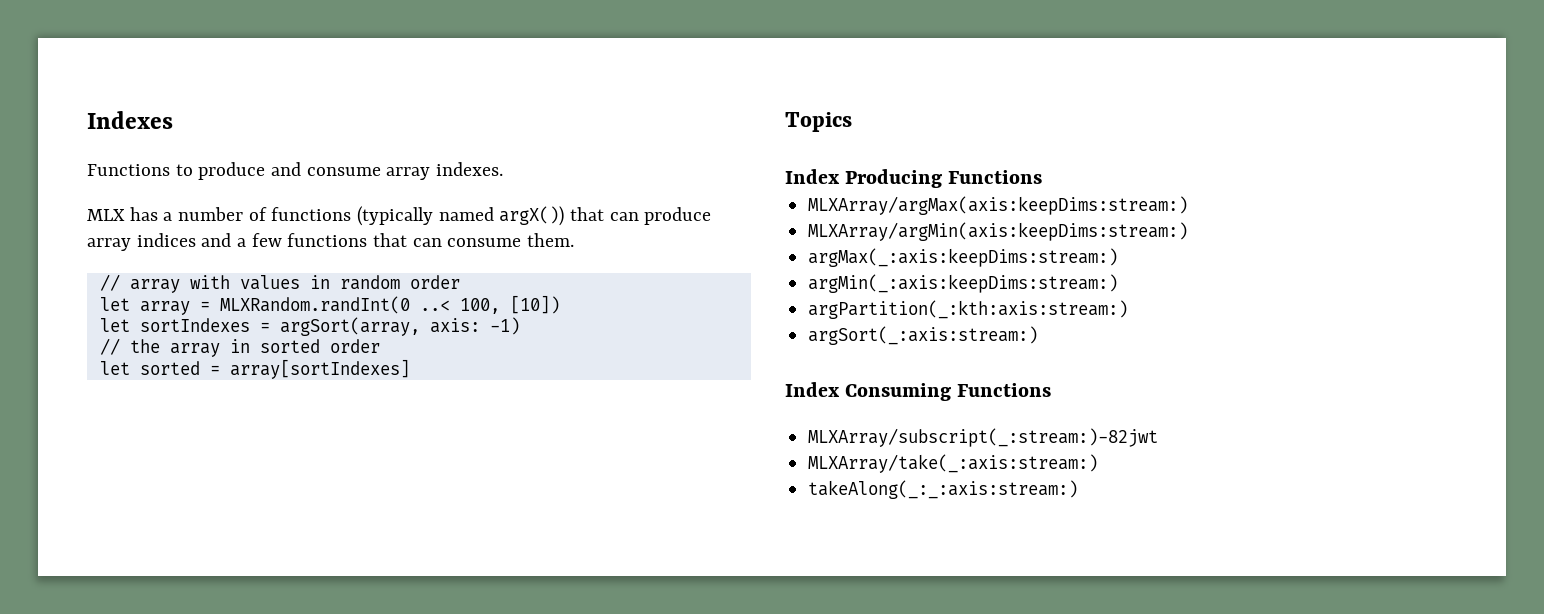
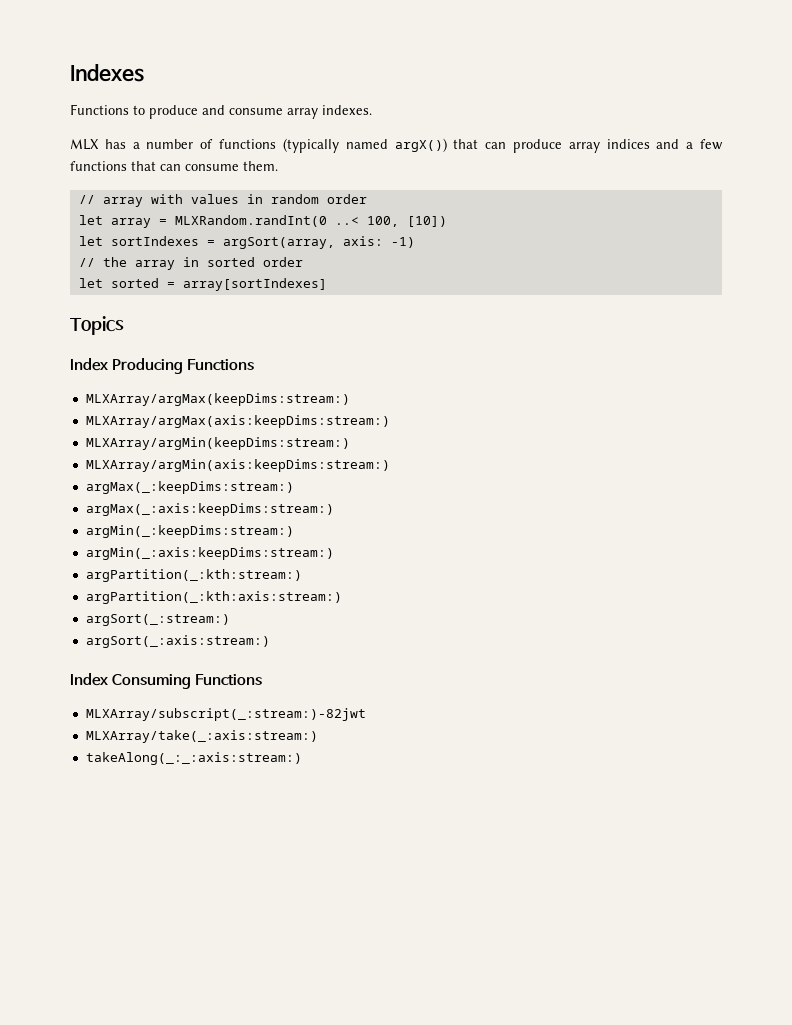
+ MLXArray/argMax(keepDims:stream:)
+ MLXArray/argMin(keepDims:stream:)
+ argMax(_:keepDims:stream:)
+ argMin(_:keepDims:stream:)
+ argPartition(_:kth:stream:)
+ argSort(_:stream:)

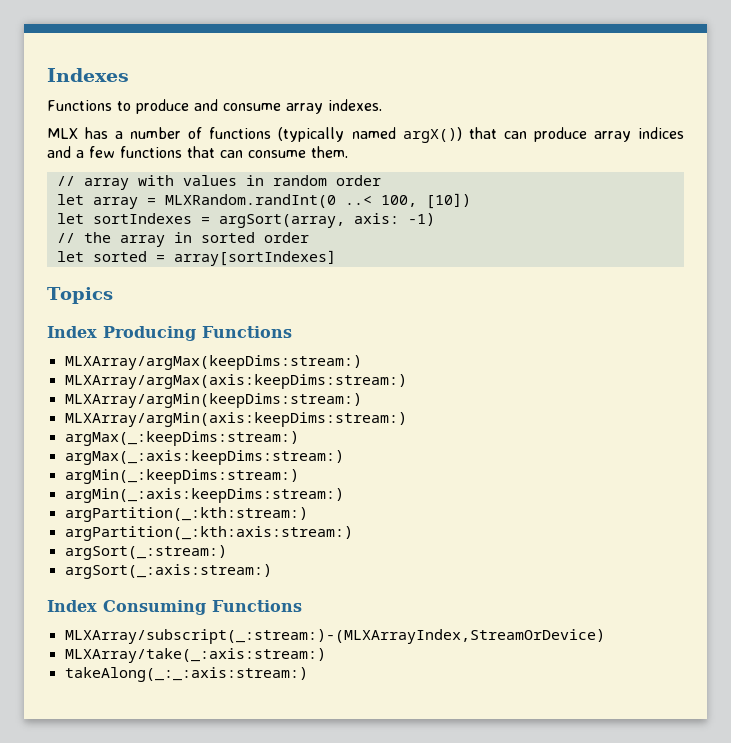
- MLXArray/subscript(_:stream:)-82jwt
+ MLXArray/subscript(_:stream:)-(MLXArrayIndex,StreamOrDevice)

